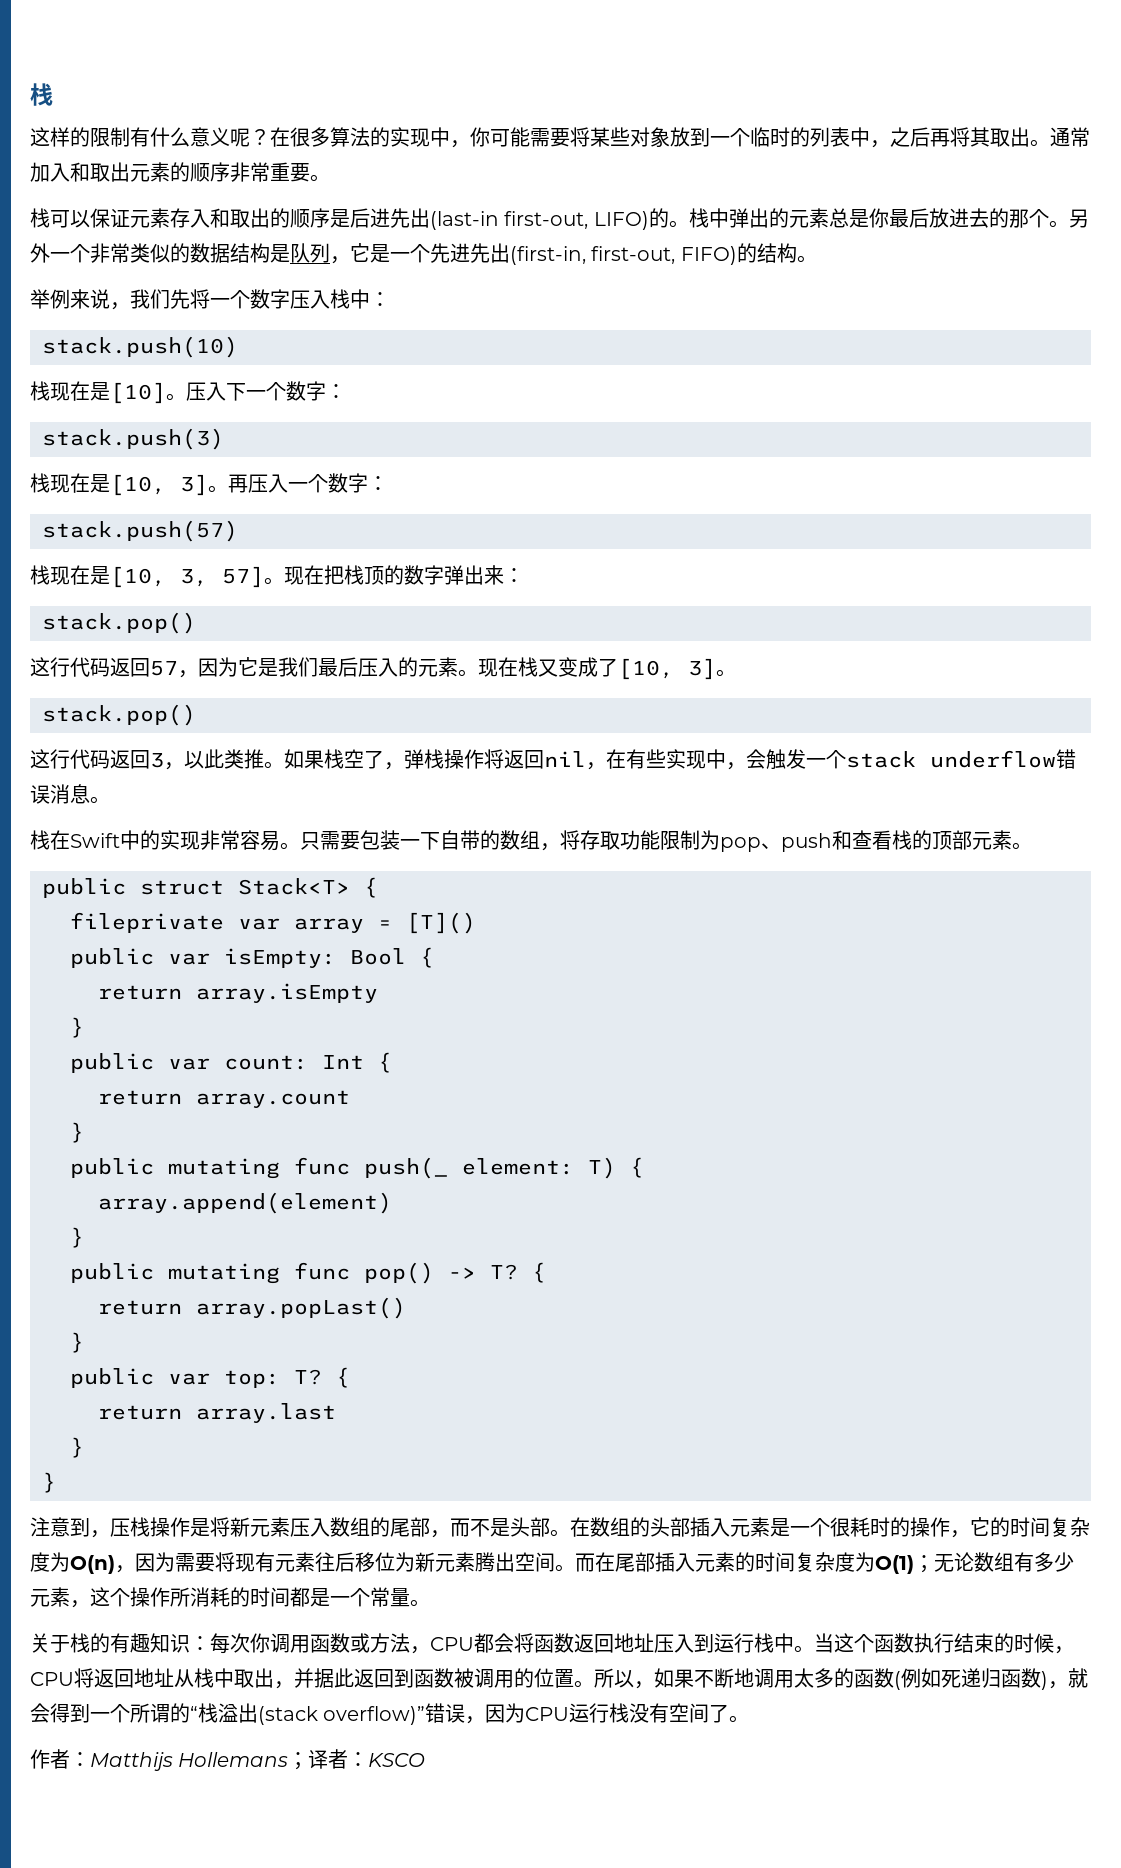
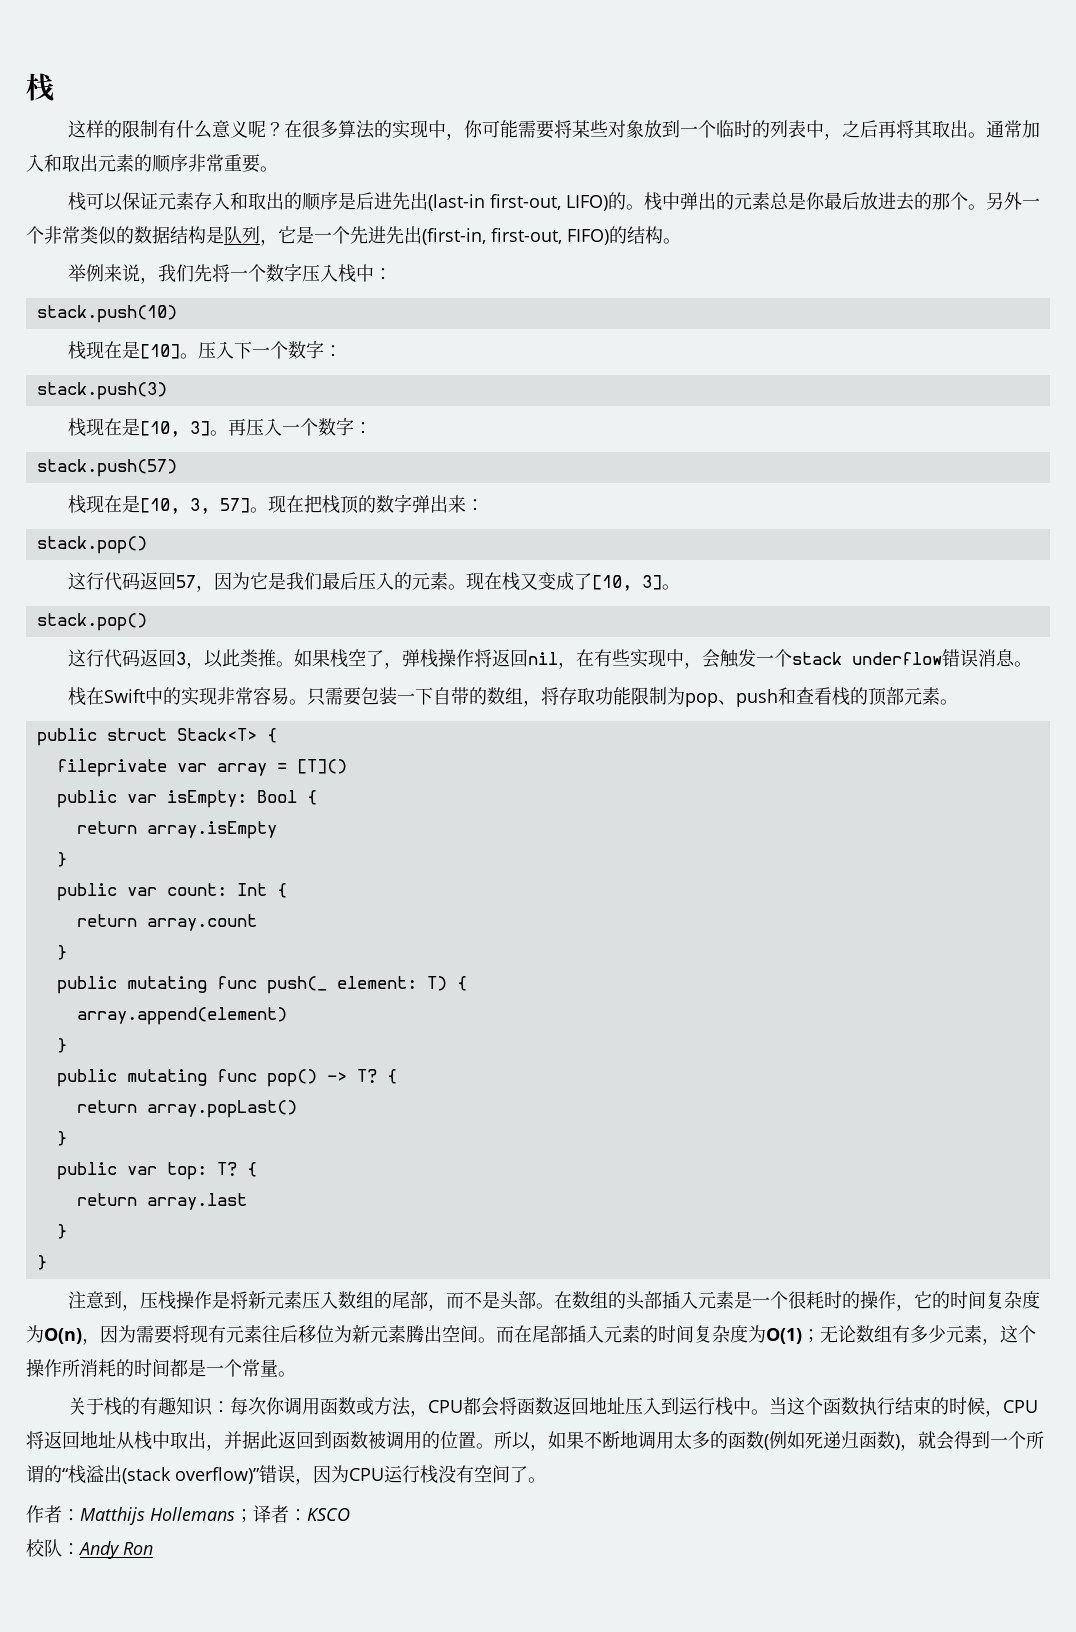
+ 校队：Andy Ron

